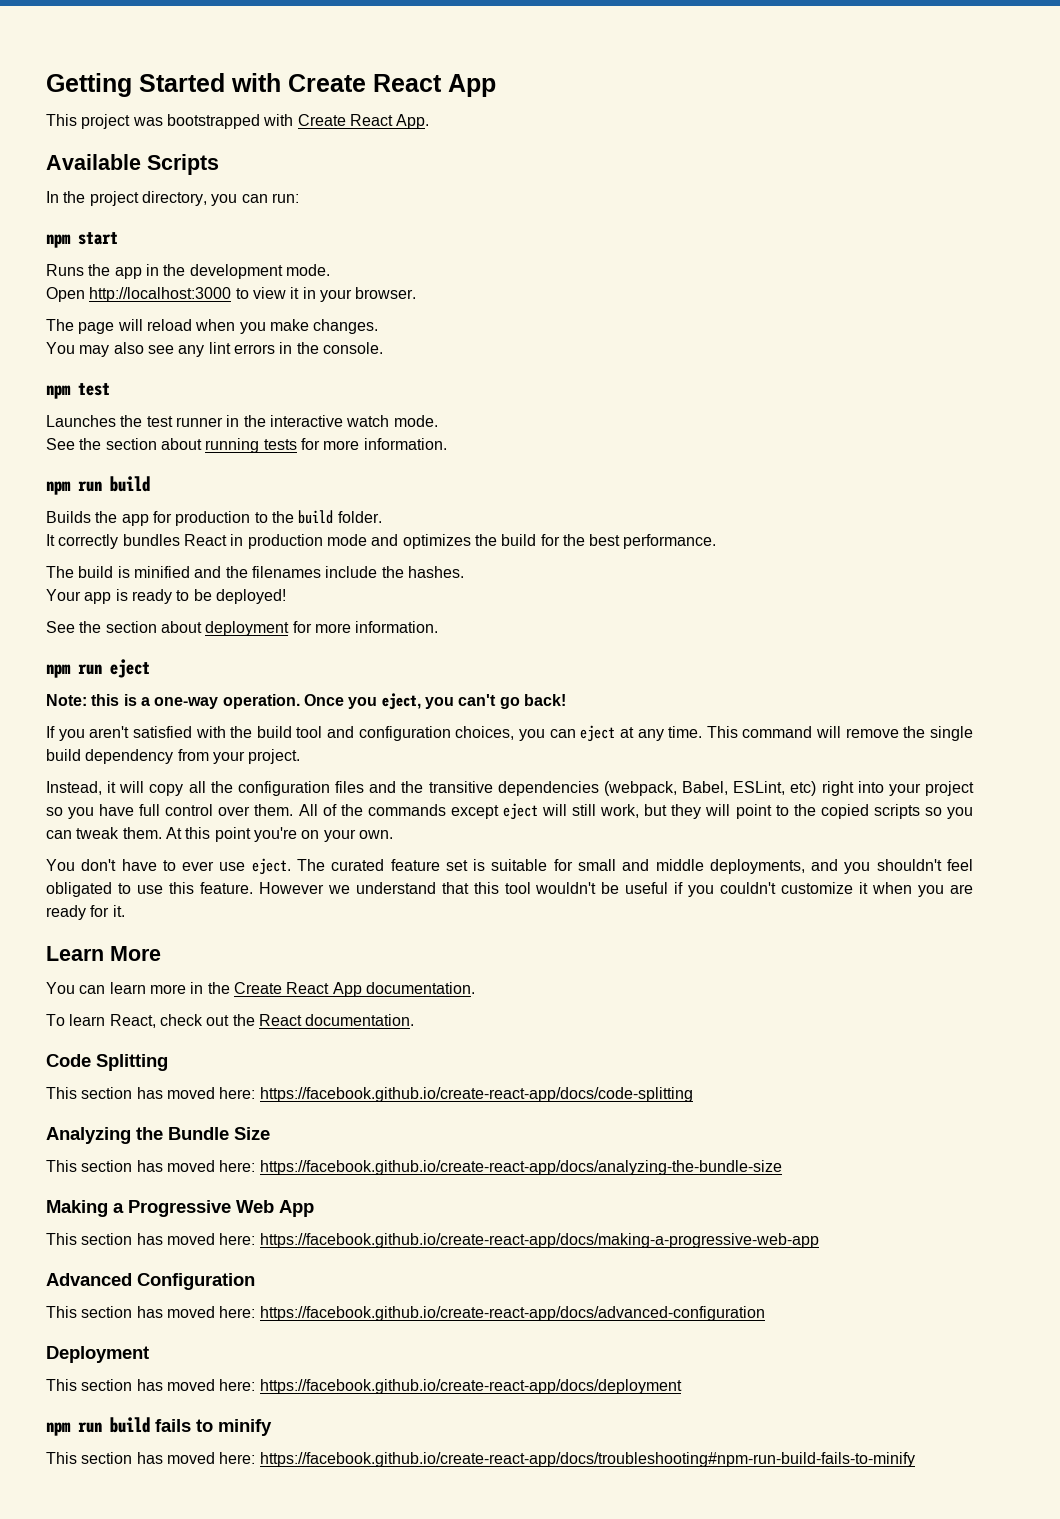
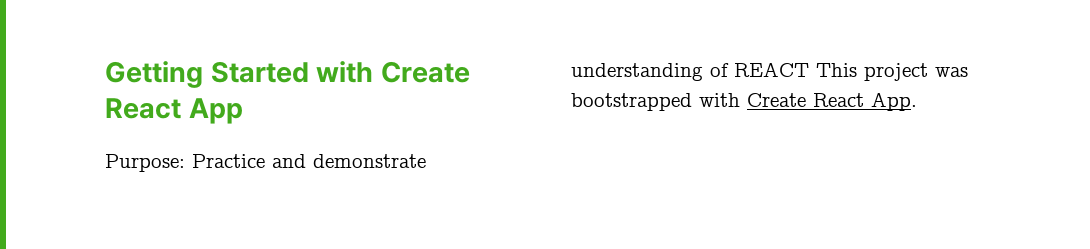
- This project was bootstrapped with Create React App.
+ Purpose: Practice and demonstrate understanding of REACT This project was bootstrapped with Create React App.
- Available Scripts
- In the project directory, you can run:
- npm start
- Runs the app in the development mode.
- Open http://localhost:3000 to view it in your browser.
- The page will reload when you make changes.
- You may also see any lint errors in the console.
- npm test
- Launches the test runner in the interactive watch mode.
- See the section about running tests for more information.
- npm run build
- Builds the app for production to the build folder.
- It correctly bundles React in production mode and optimizes the build for the best performance.
- The build is minified and the filenames include the hashes.
- Your app is ready to be deployed!
- See the section about deployment for more information.
- npm run eject
- Note: this is a one-way operation. Once you eject, you can't go back!
- If you aren't satisfied with the build tool and configuration choices, you can eject at any time. This command will remove the single build dependency from your project.
- Instead, it will copy all the configuration files and the transitive dependencies (webpack, Babel, ESLint, etc) right into your project so you have full control over them. All of the commands except eject will still work, but they will point to the copied scripts so you can tweak them. At this point you're on your own.
- You don't have to ever use eject. The curated feature set is suitable for small and middle deployments, and you shouldn't feel obligated to use this feature. However we understand that this tool wouldn't be useful if you couldn't customize it when you are ready for it.
- Learn More
- You can learn more in the Create React App documentation.
- To learn React, check out the React documentation.
- Code Splitting
- This section has moved here: https://facebook.github.io/create-react-app/docs/code-splitting
- Analyzing the Bundle Size
- This section has moved here: https://facebook.github.io/create-react-app/docs/analyzing-the-bundle-size
- Making a Progressive Web App
- This section has moved here: https://facebook.github.io/create-react-app/docs/making-a-progressive-web-app
- Advanced Configuration
- This section has moved here: https://facebook.github.io/create-react-app/docs/advanced-configuration
- Deployment
- This section has moved here: https://facebook.github.io/create-react-app/docs/deployment
- npm run build fails to minify
- This section has moved here: https://facebook.github.io/create-react-app/docs/troubleshooting#npm-run-build-fails-to-minify

